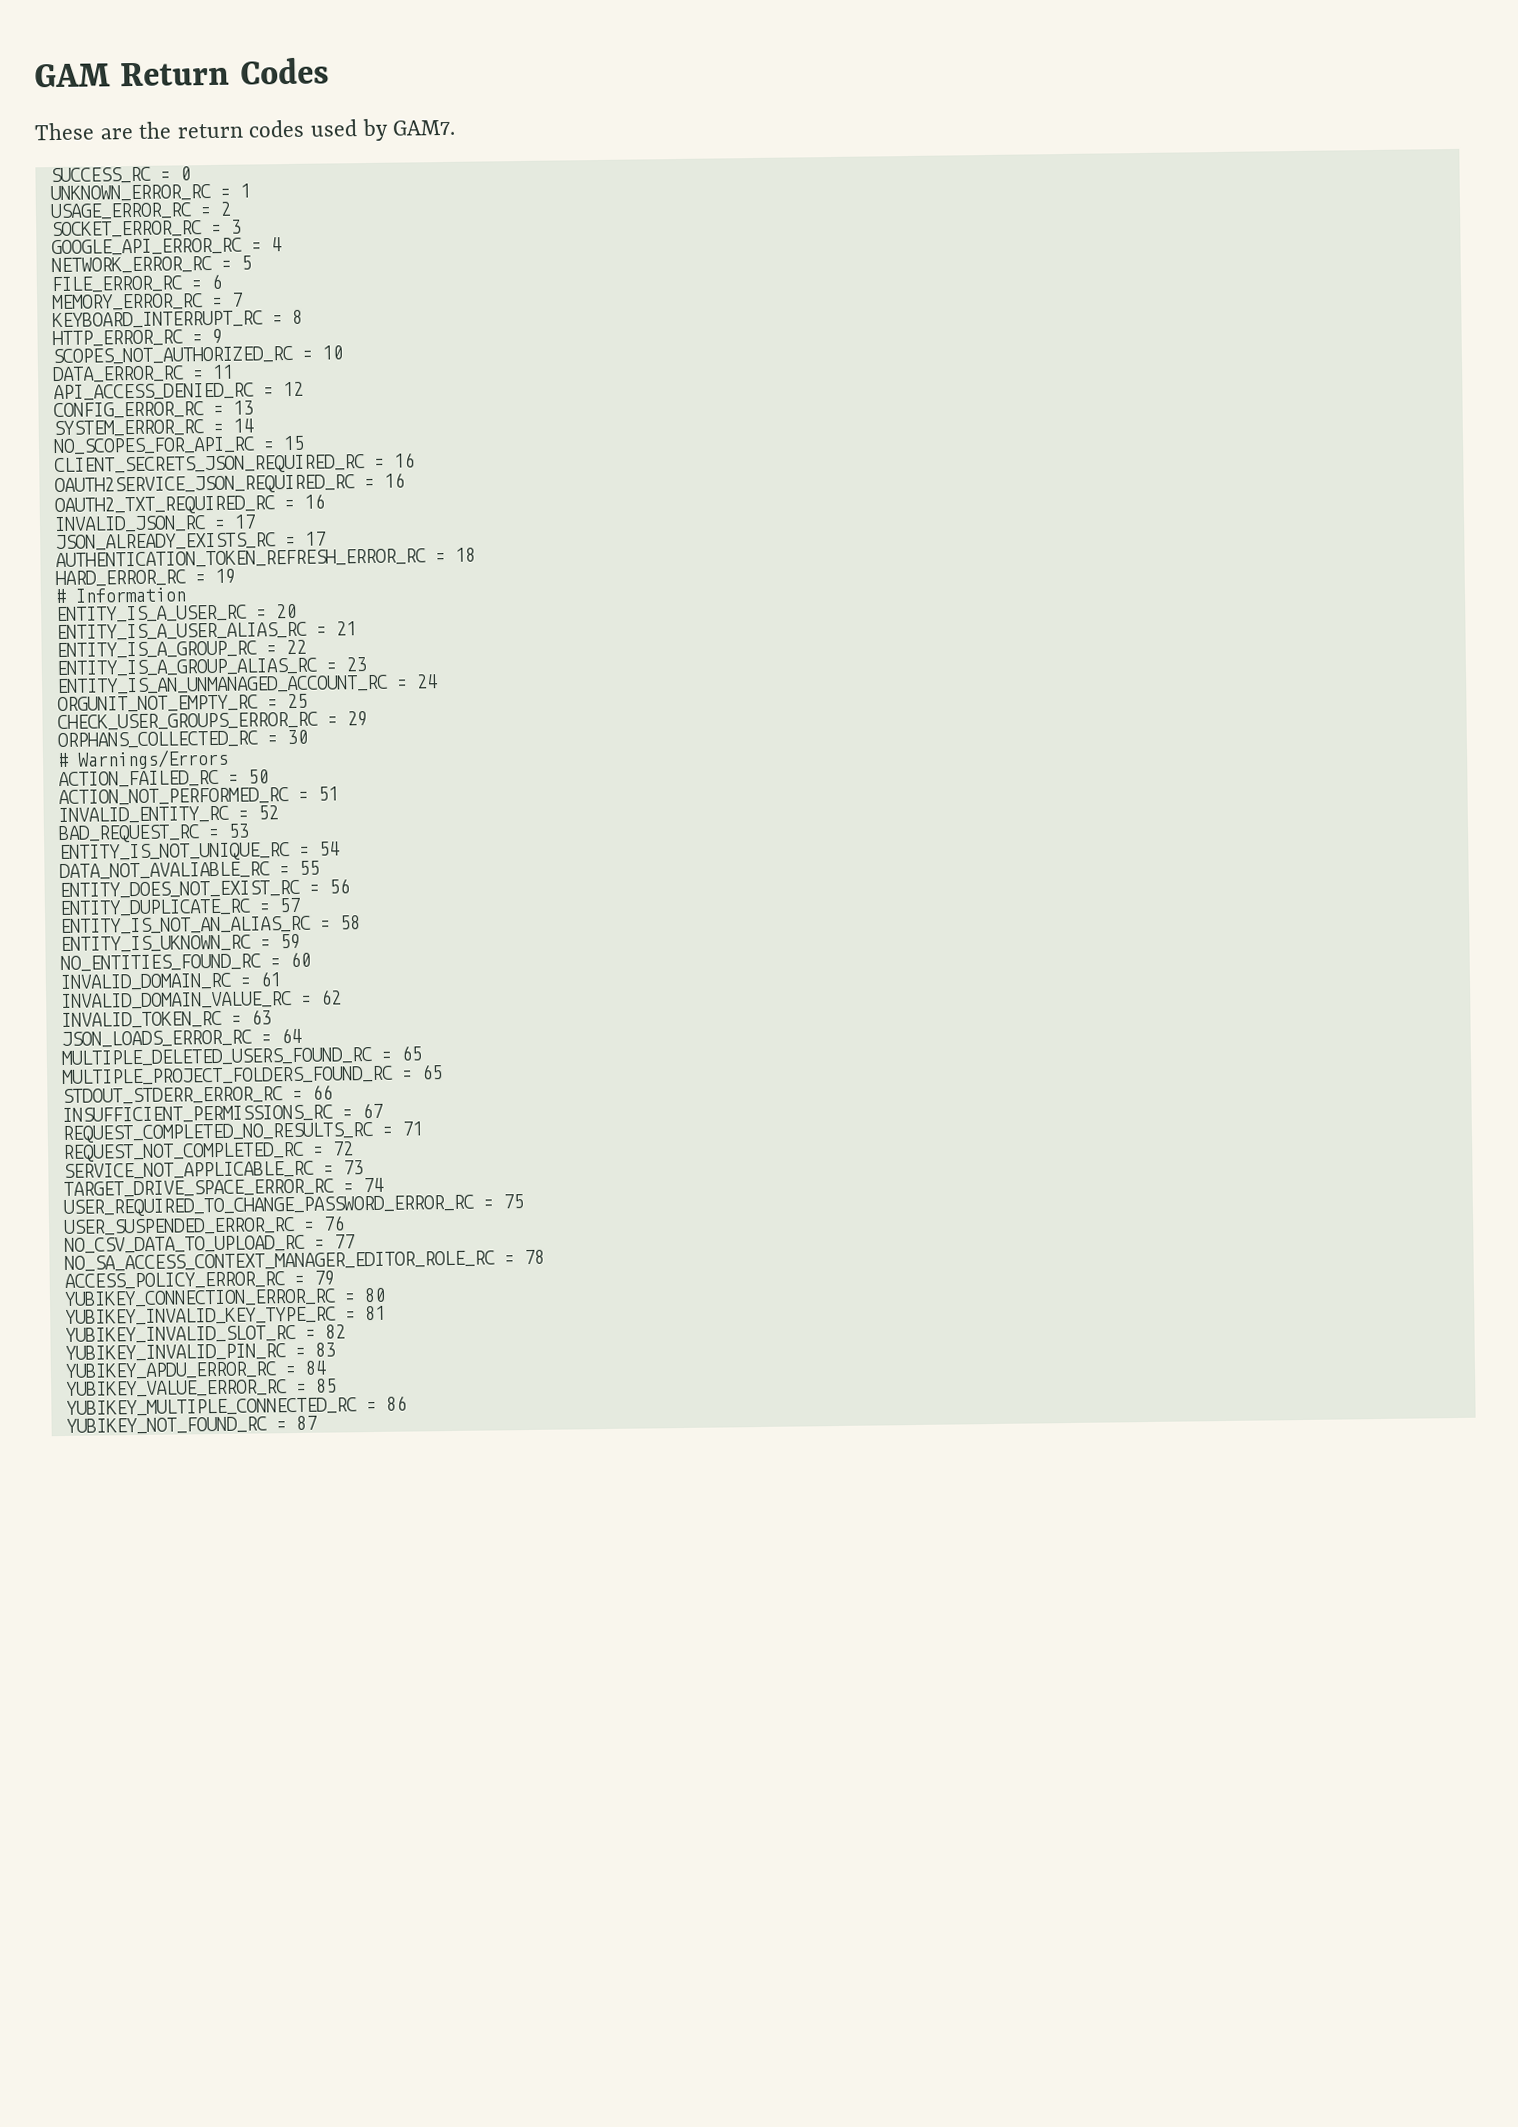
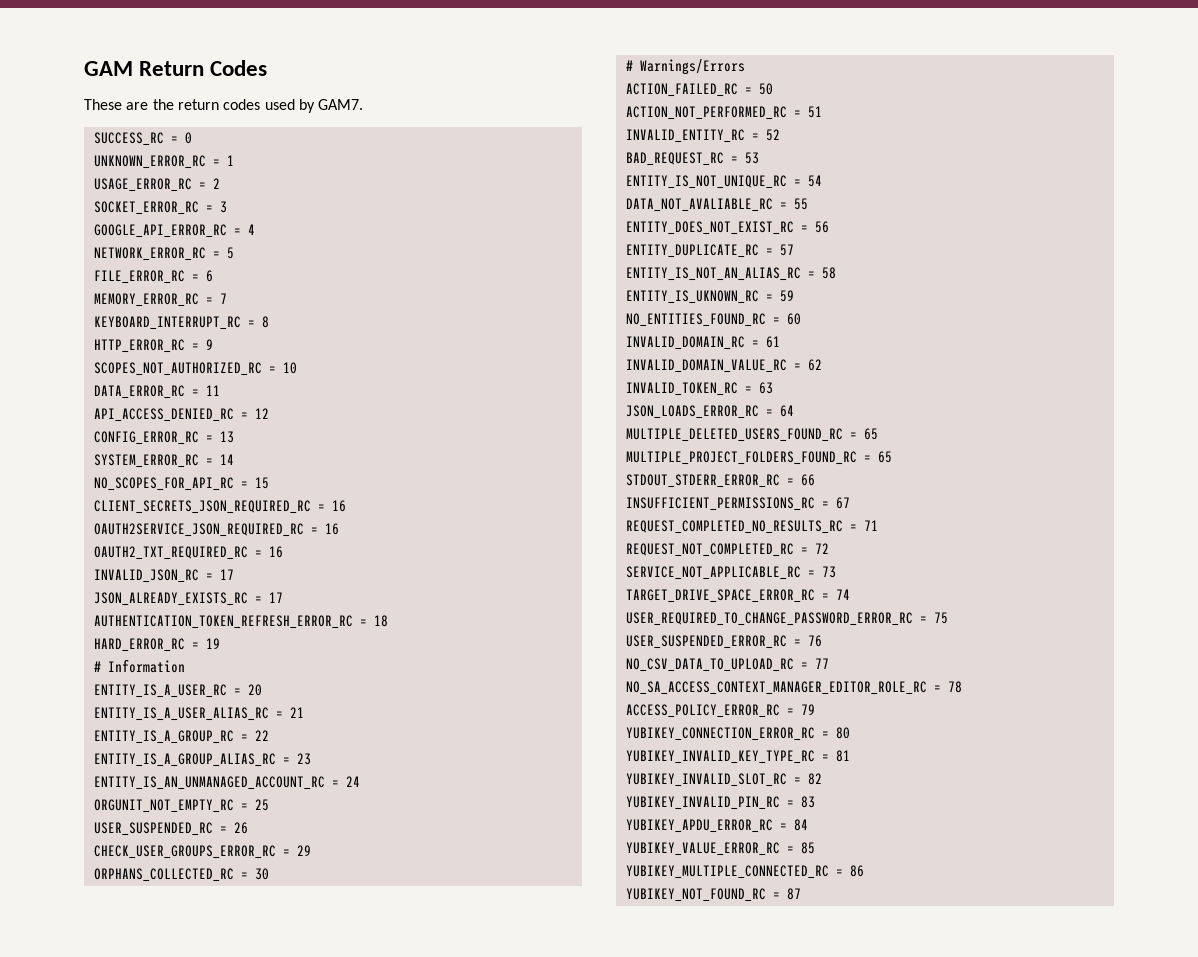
+ USER_SUSPENDED_RC = 26

